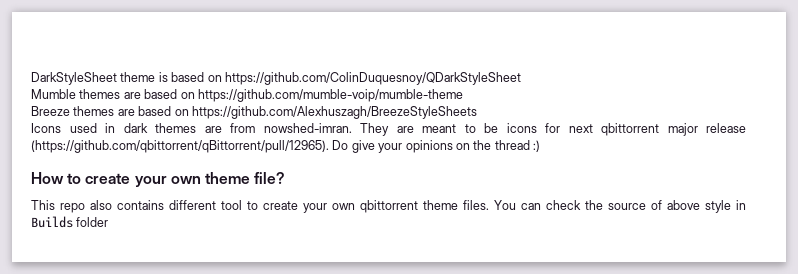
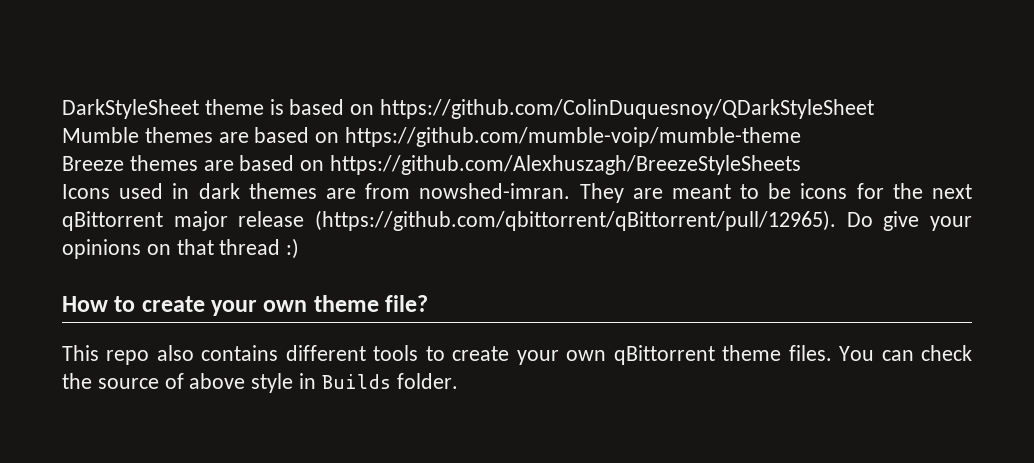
- They are meant to be icons for next qbittorrent major release (https://github.com/qbittorrent/qBittorrent/pull/12965). Do give your opinions on the thread :)
+ They are meant to be icons for the next qBittorrent major release (https://github.com/qbittorrent/qBittorrent/pull/12965). Do give your opinions on that thread :)
- This repo also contains different tool to create your own qbittorrent theme files.
+ This repo also contains different tools to create your own qBittorrent theme files.
- You can check the source of above style in Builds folder
+ You can check the source of above style in Builds folder.

